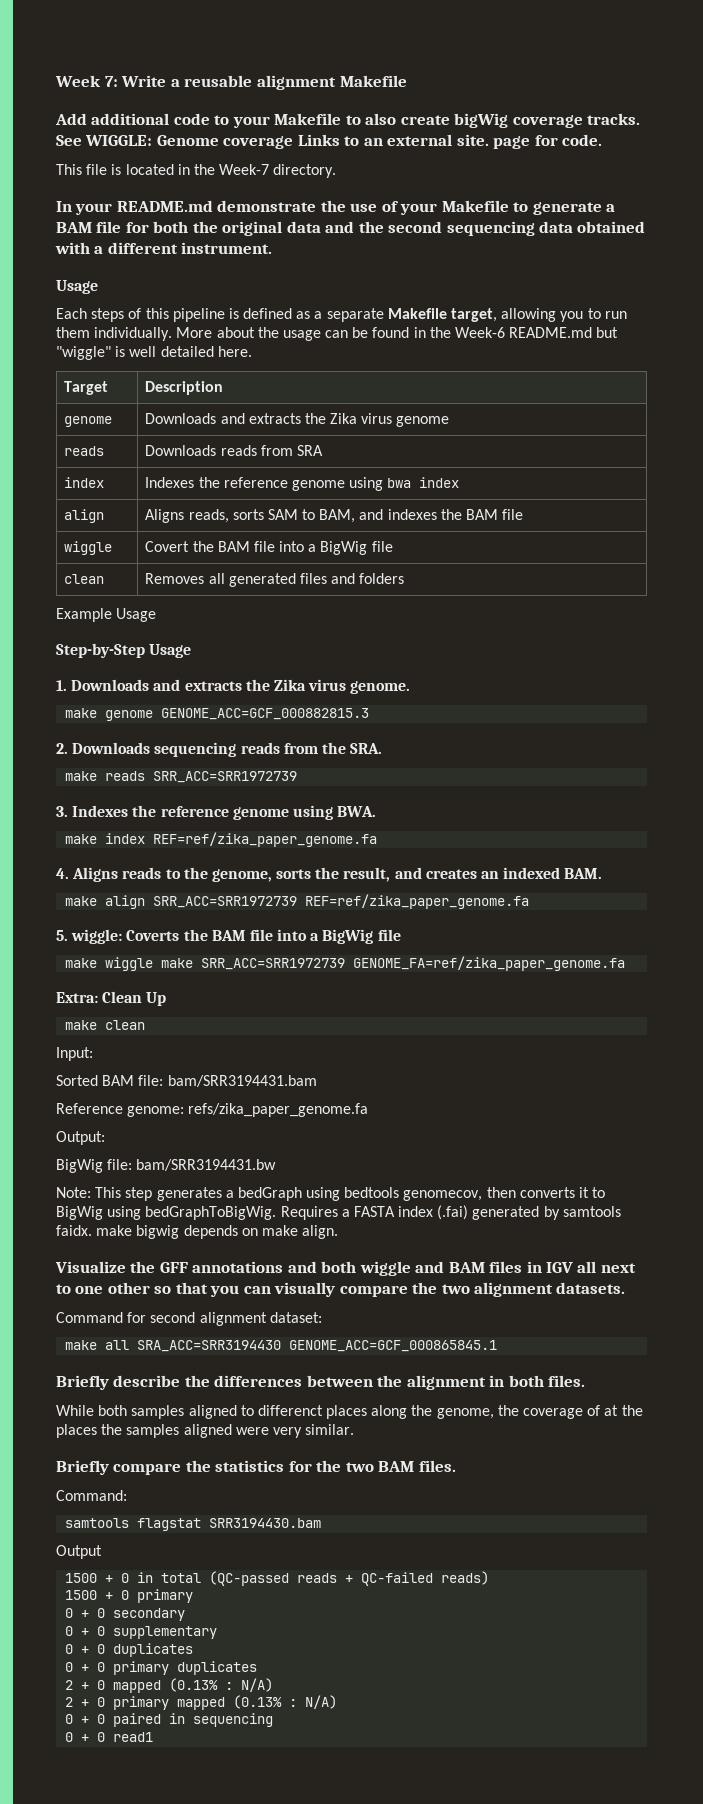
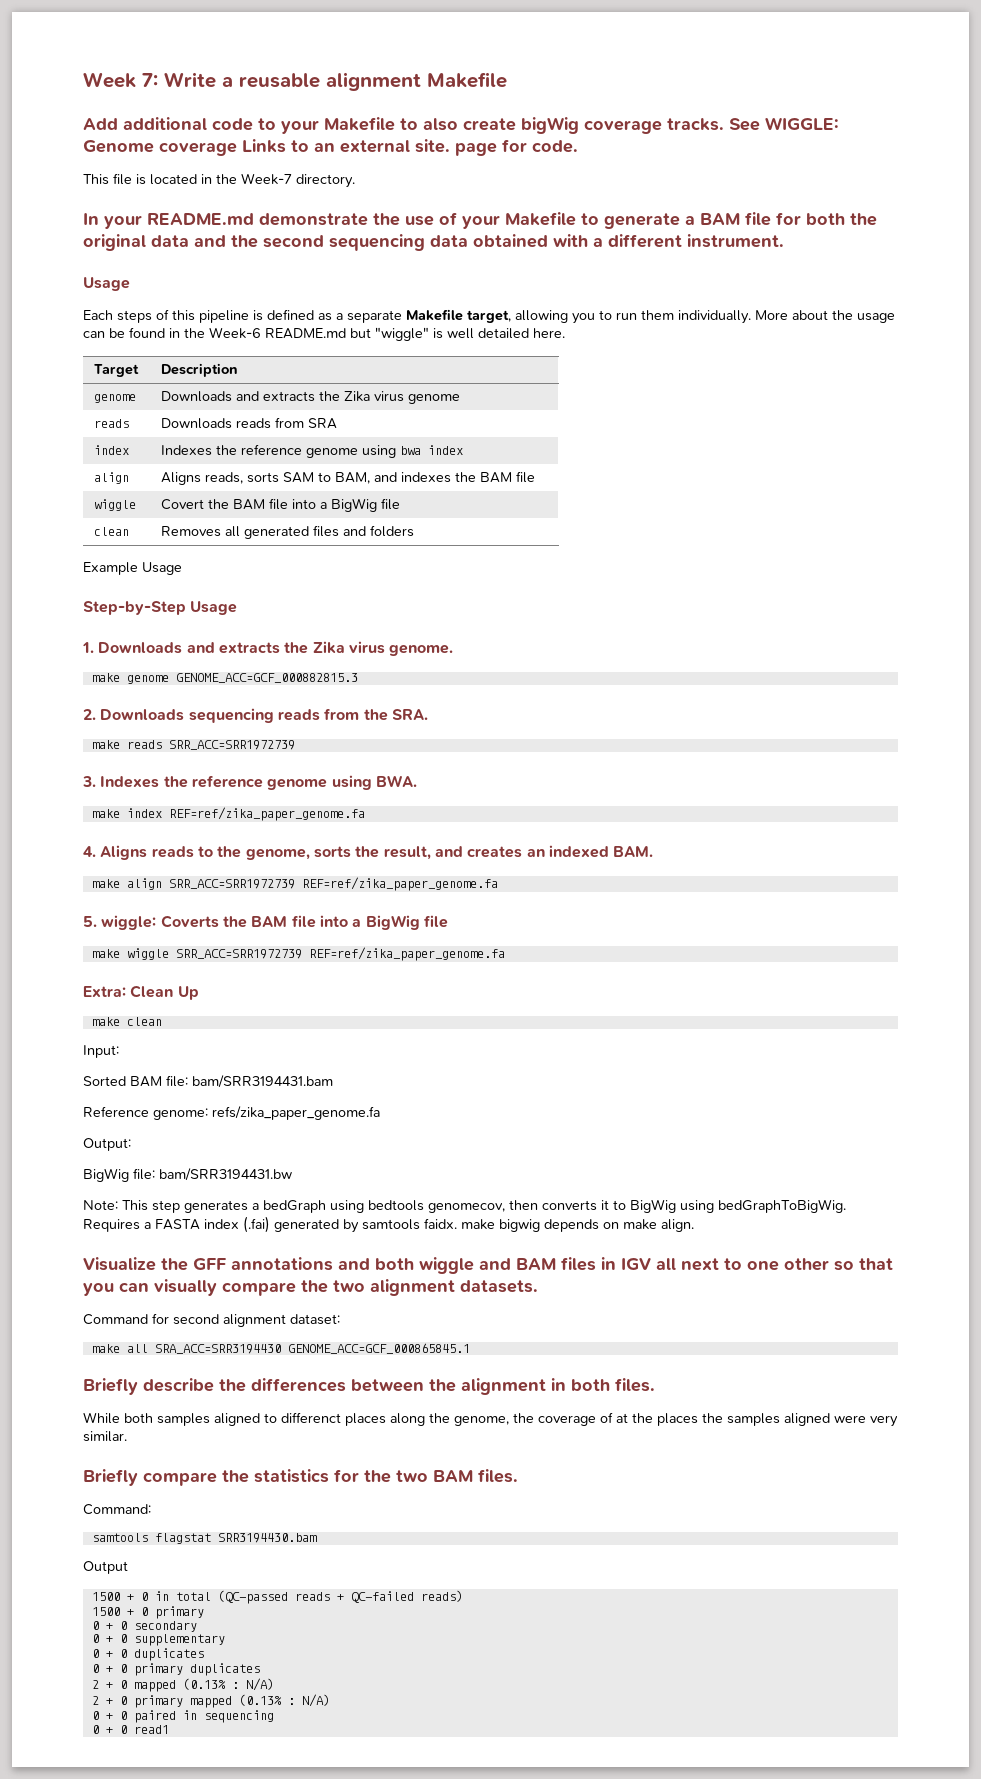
- make wiggle make SRR_ACC=SRR1972739 GENOME_FA=ref/zika_paper_genome.fa
+ make wiggle SRR_ACC=SRR1972739 REF=ref/zika_paper_genome.fa

